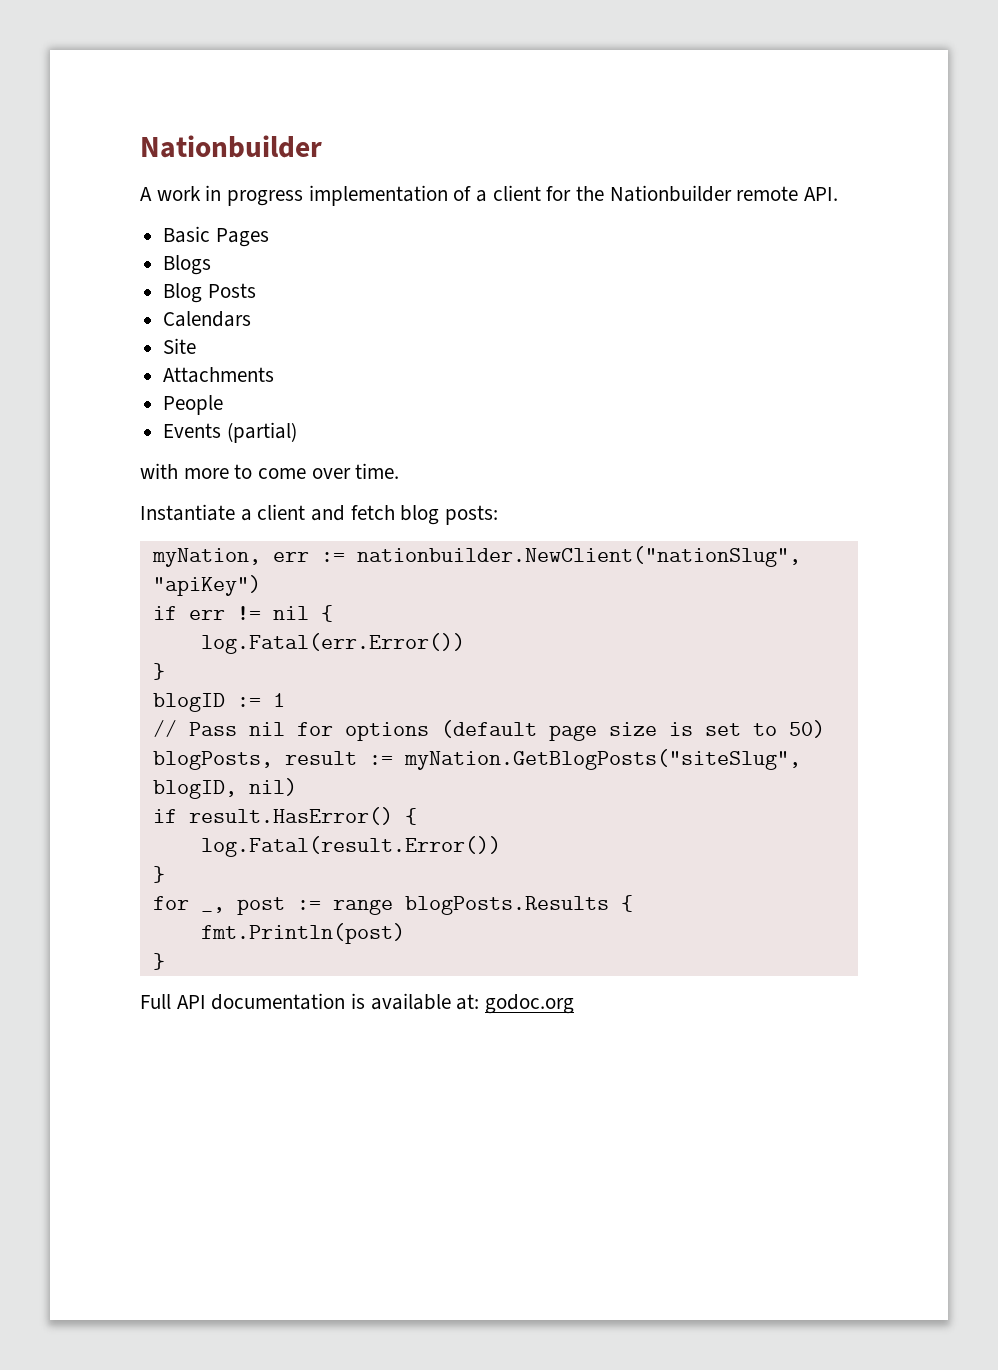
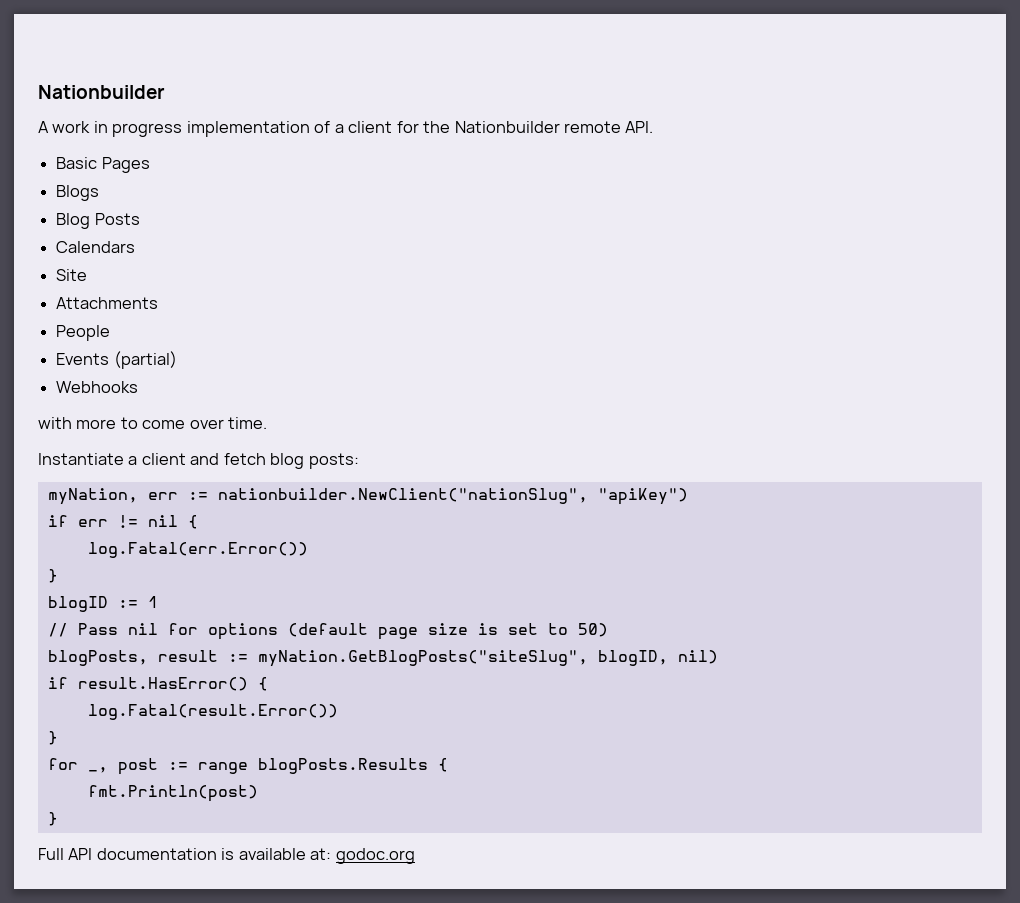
+ Webhooks

